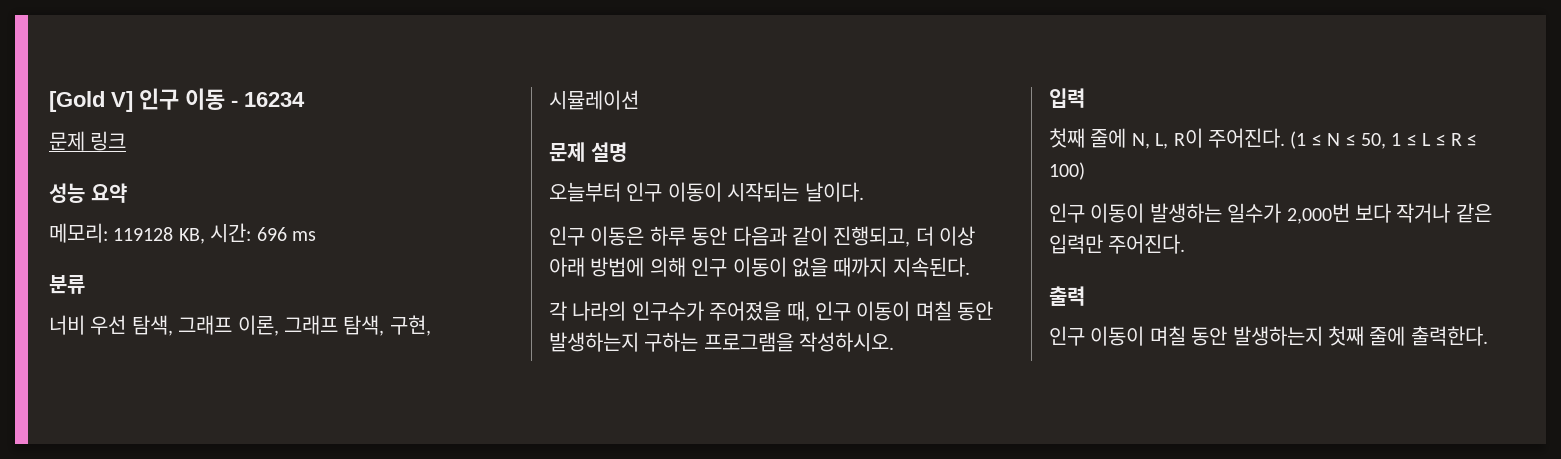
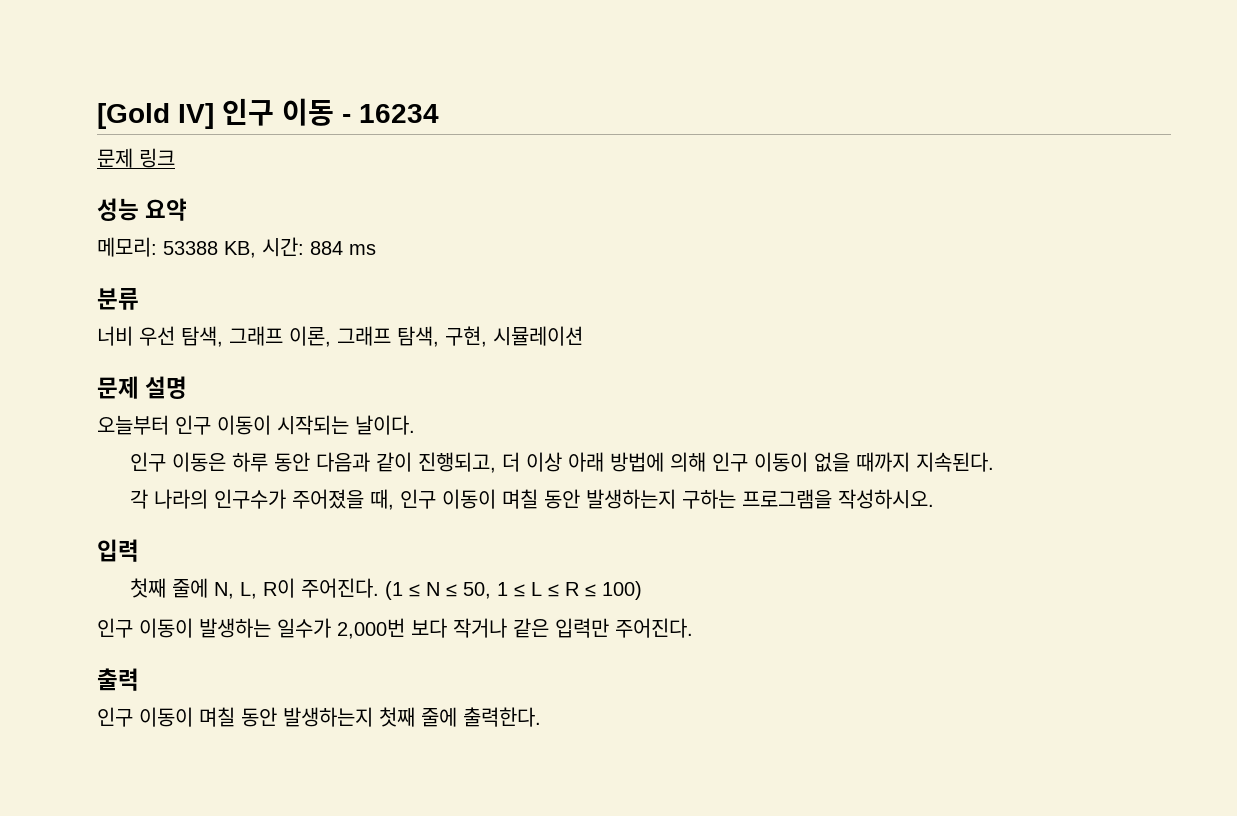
- [Gold V] 인구 이동 - 16234
+ [Gold IV] 인구 이동 - 16234
- 메모리: 119128 KB, 시간: 696 ms
+ 메모리: 53388 KB, 시간: 884 ms

